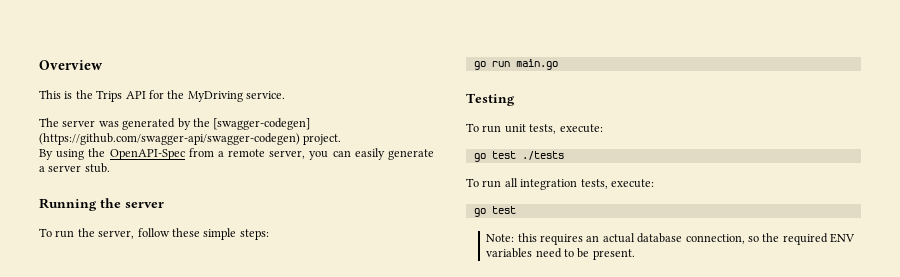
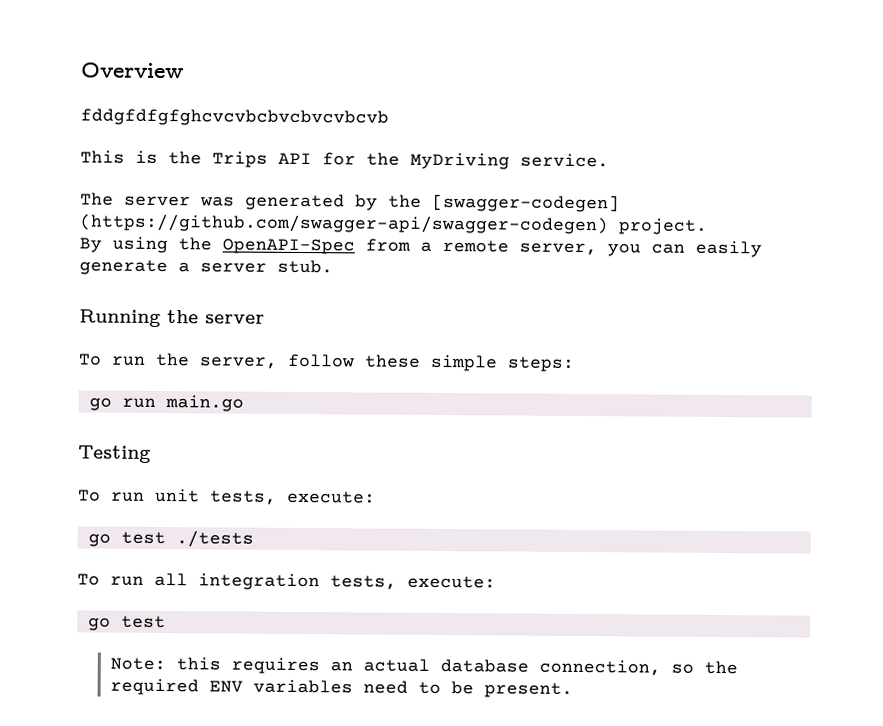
+ fddgfdfgfghcvcvbcbvcbvcvbcvb

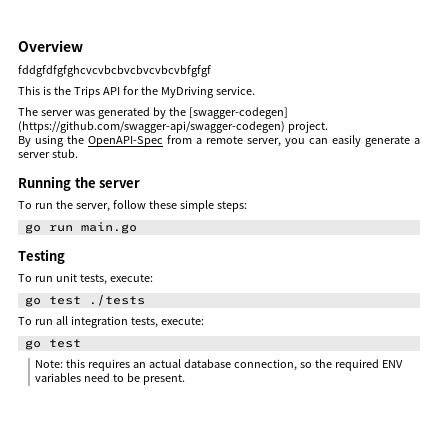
- fddgfdfgfghcvcvbcbvcbvcvbcvb
+ fddgfdfgfghcvcvbcbvcbvcvbcvbfgfgf

